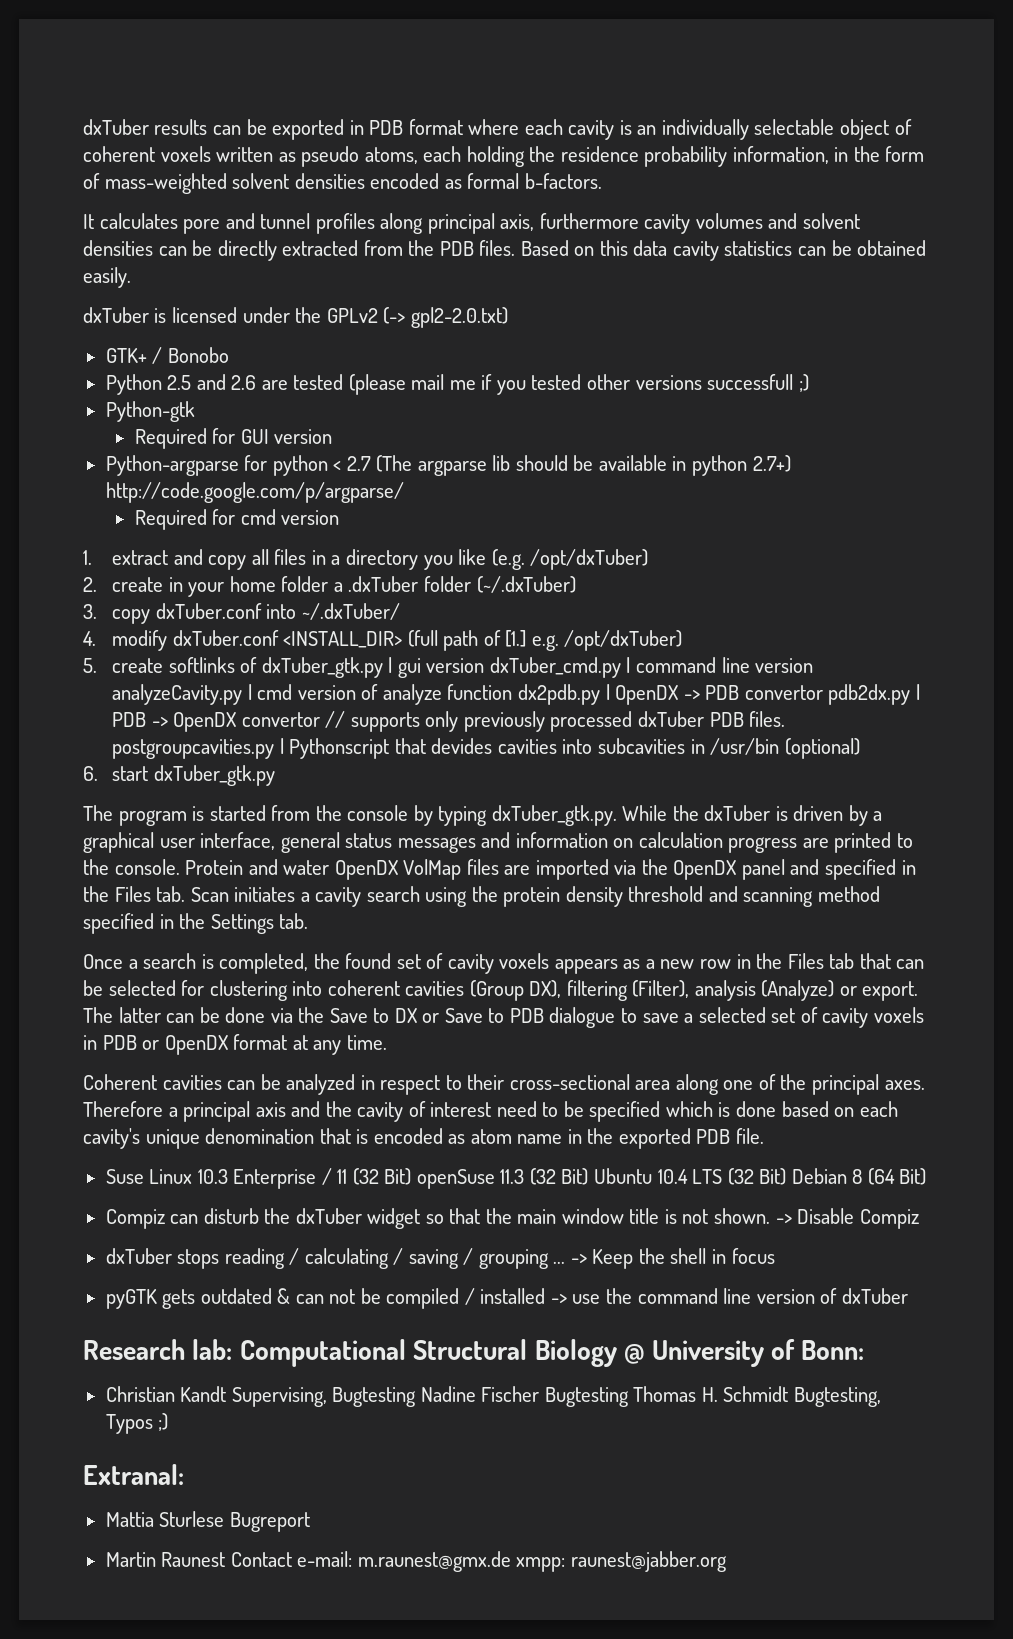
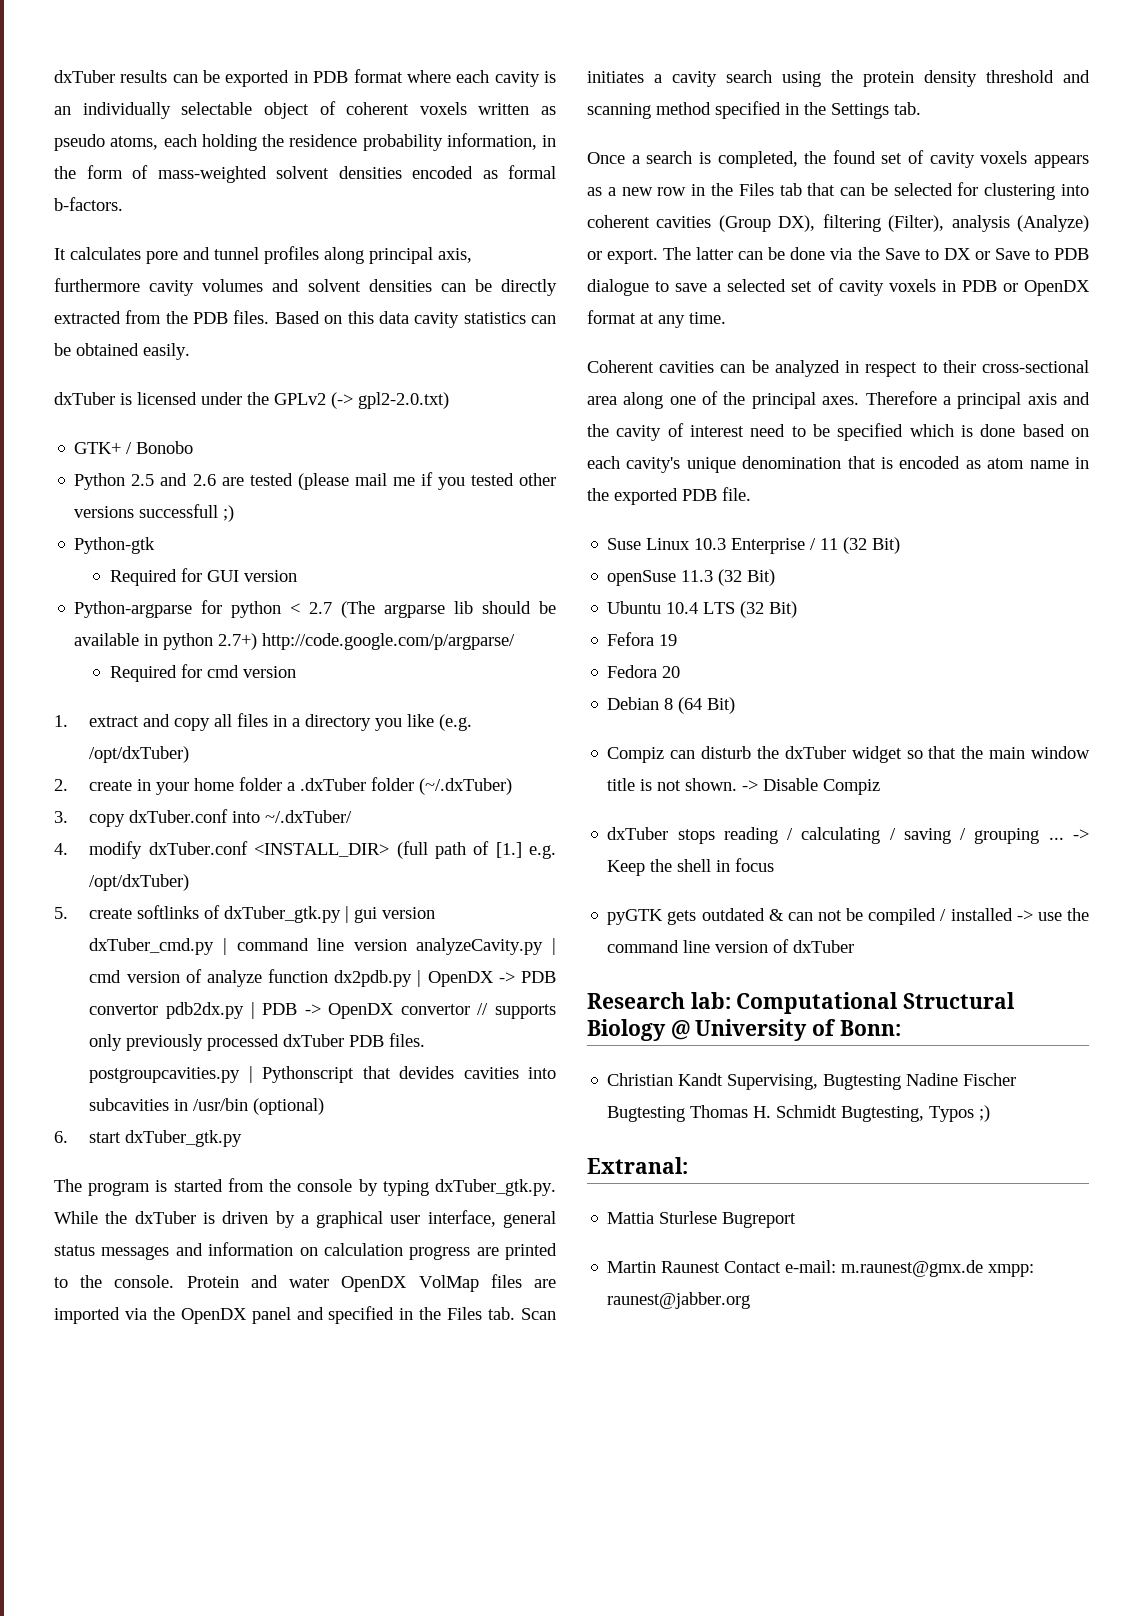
- Suse Linux 10.3 Enterprise / 11 (32 Bit) openSuse 11.3 (32 Bit) Ubuntu 10.4 LTS (32 Bit) Debian 8 (64 Bit)
+ Suse Linux 10.3 Enterprise / 11 (32 Bit)
+ openSuse 11.3 (32 Bit)
+ Ubuntu 10.4 LTS (32 Bit)
+ Fefora 19
+ Fedora 20
+ Debian 8 (64 Bit)

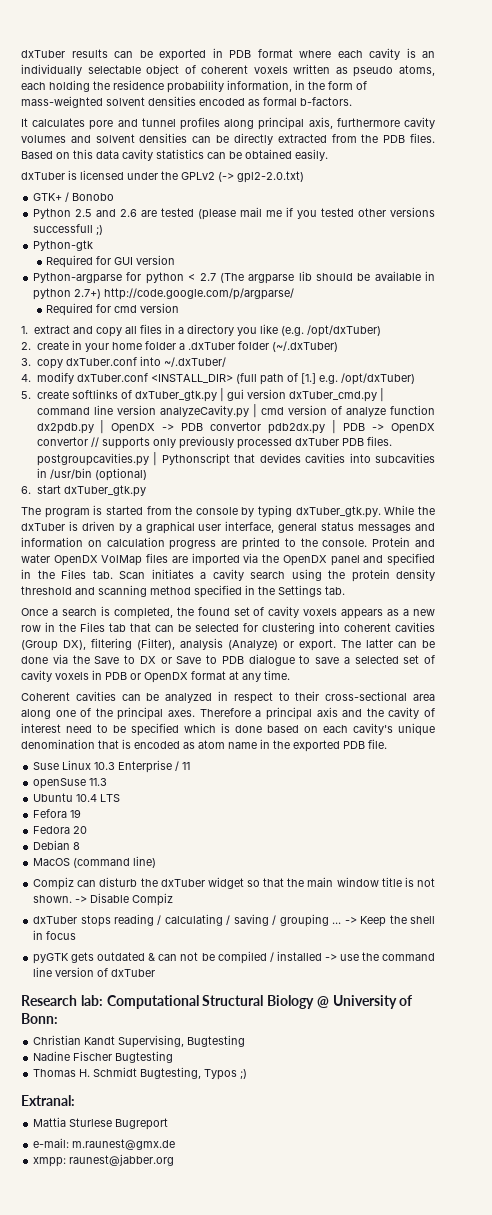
- Suse Linux 10.3 Enterprise / 11 (32 Bit)
+ Suse Linux 10.3 Enterprise / 11
- openSuse 11.3 (32 Bit)
+ openSuse 11.3
- Ubuntu 10.4 LTS (32 Bit)
+ Ubuntu 10.4 LTS
- Debian 8 (64 Bit)
+ Debian 8
+ MacOS (command line)
- Christian Kandt Supervising, Bugtesting Nadine Fischer Bugtesting Thomas H. Schmidt Bugtesting, Typos ;)
+ Christian Kandt Supervising, Bugtesting
+ Nadine Fischer Bugtesting
+ Thomas H. Schmidt Bugtesting, Typos ;)
- Martin Raunest Contact e-mail: m.raunest@gmx.de xmpp: raunest@jabber.org
+ e-mail: m.raunest@gmx.de
+ xmpp: raunest@jabber.org

